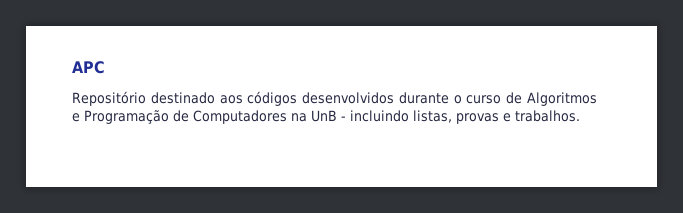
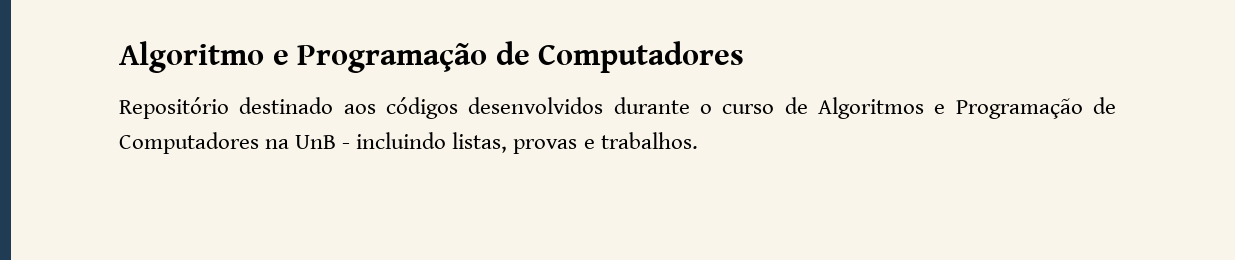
- APC
+ Algoritmo e Programação de Computadores

